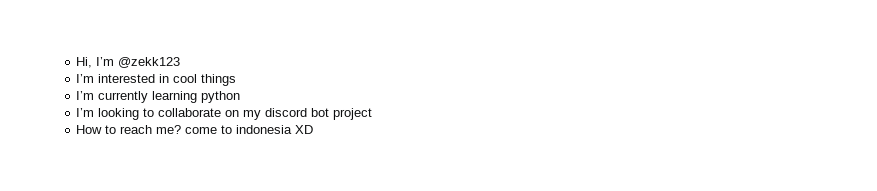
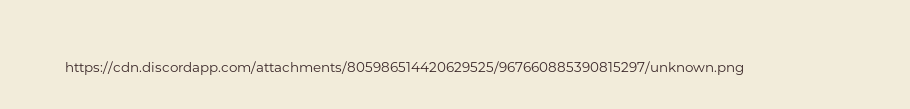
- Hi, I’m @zekk123
- I’m interested in cool things
- I’m currently learning python
- I’m looking to collaborate on my discord bot project
- How to reach me? come to indonesia XD
+ https://cdn.discordapp.com/attachments/805986514420629525/967660885390815297/unknown.png

